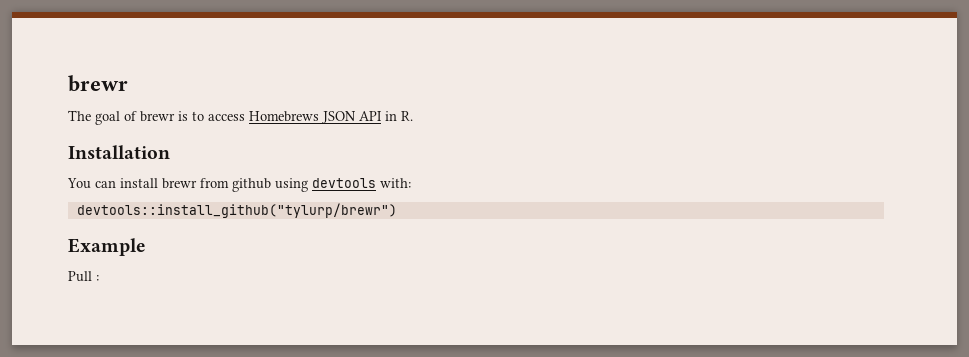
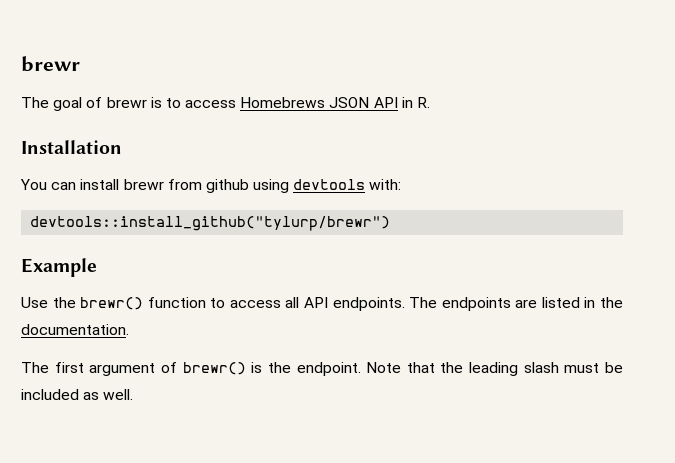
- Pull :
+ Use the brewr() function to access all API endpoints. The endpoints are listed in the documentation.
+ The first argument of brewr() is the endpoint. Note that the leading slash must be included as well.

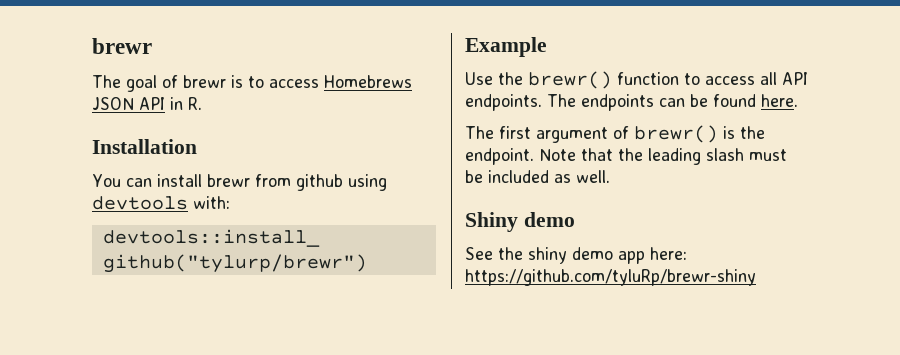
- The endpoints are listed in the documentation.
+ The endpoints can be found here.
+ Shiny demo
+ See the shiny demo app here: https://github.com/tyluRp/brewr-shiny

